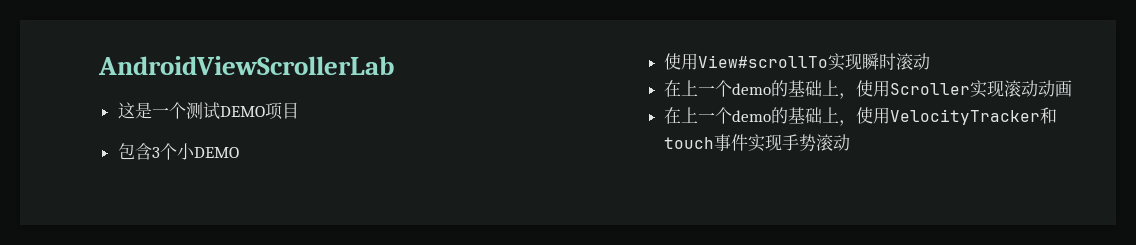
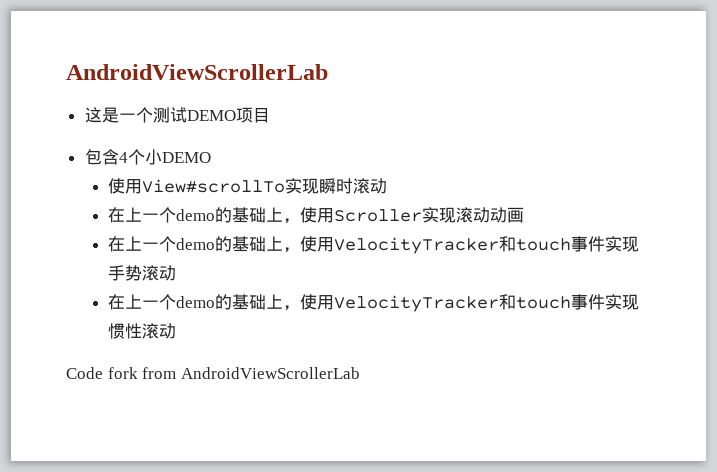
- 包含3个小DEMO
+ 包含4个小DEMO
+ 在上一个demo的基础上，使用VelocityTracker和touch事件实现惯性滚动
+ Code fork from AndroidViewScrollerLab

